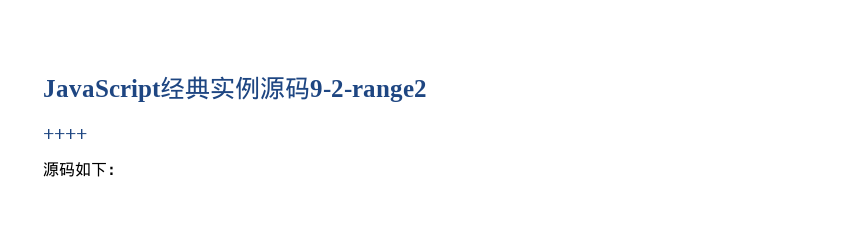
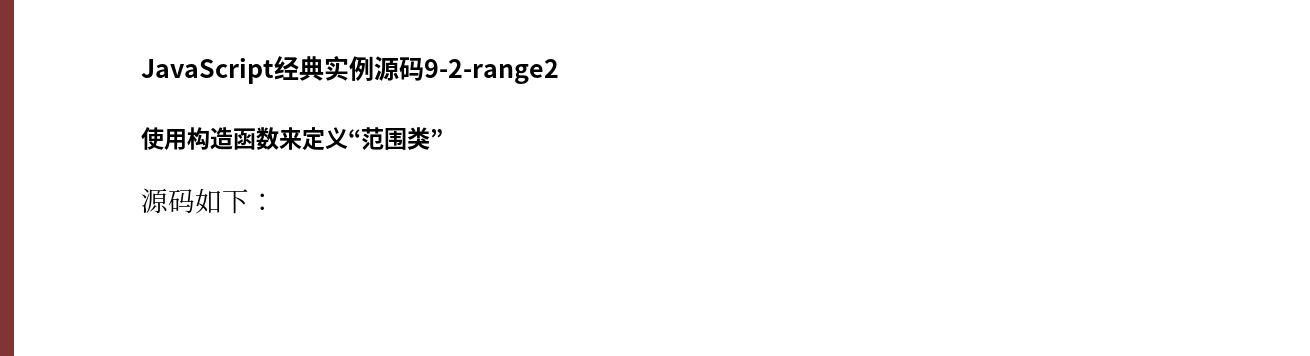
- ++++
+ 使用构造函数来定义“范围类”

